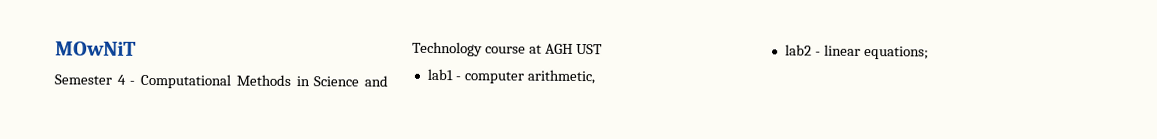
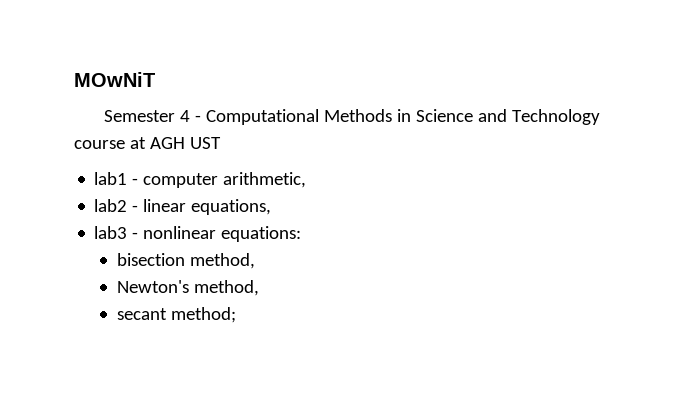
- lab2 - linear equations;
+ lab2 - linear equations,
+ lab3 - nonlinear equations:
+ bisection method,
+ Newton's method,
+ secant method;

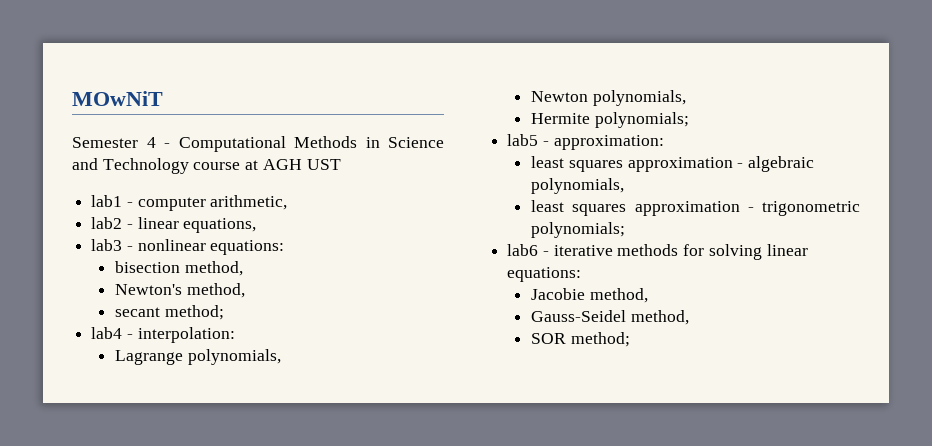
+ lab4 - interpolation:
+ Lagrange polynomials,
+ Newton polynomials,
+ Hermite polynomials;
+ lab5 - approximation:
+ least squares approximation - algebraic polynomials,
+ least squares approximation - trigonometric polynomials;
+ lab6 - iterative methods for solving linear equations:
+ Jacobie method,
+ Gauss-Seidel method,
+ SOR method;

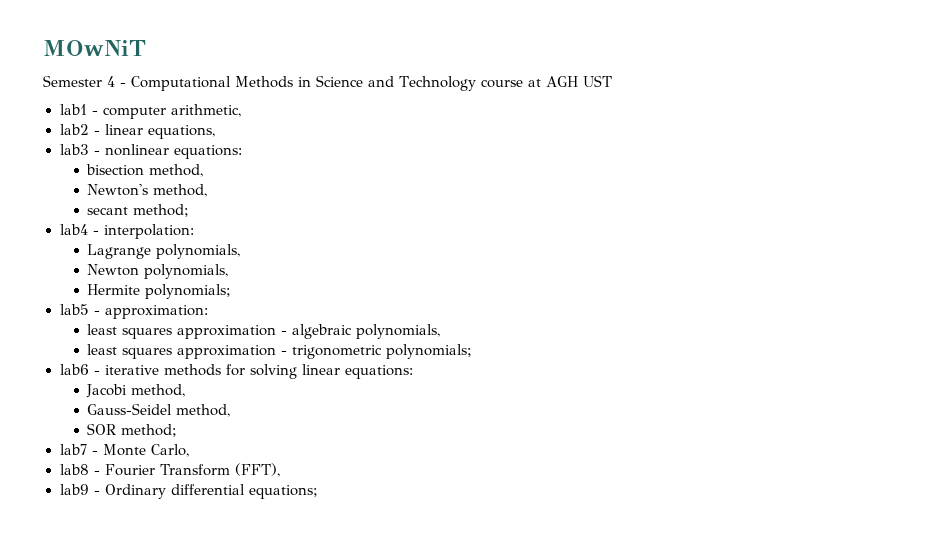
- Jacobie method,
+ Jacobi method,
+ lab7 - Monte Carlo,
+ lab8 - Fourier Transform (FFT),
+ lab9 - Ordinary differential equations;

